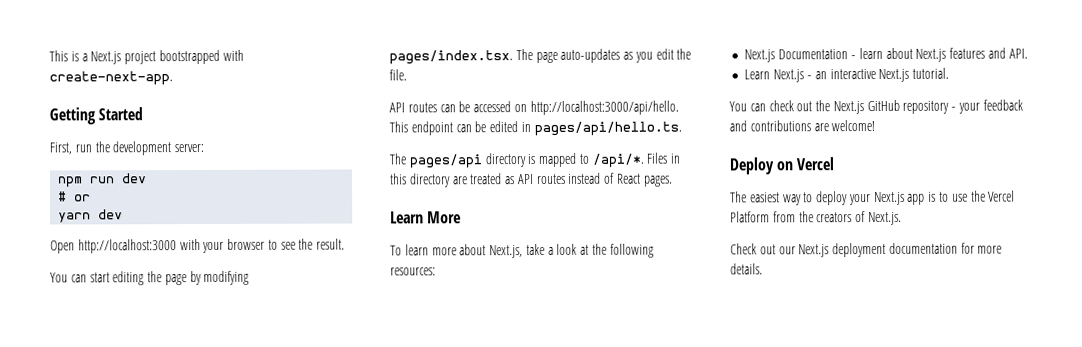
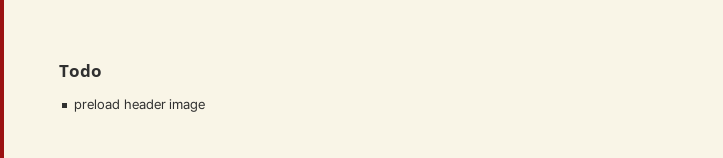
- This is a Next.js project bootstrapped with create-next-app.
- Getting Started
- First, run the development server:
- npm run dev
- # or
- yarn dev
- Open http://localhost:3000 with your browser to see the result.
- You can start editing the page by modifying pages/index.tsx. The page auto-updates as you edit the file.
- API routes can be accessed on http://localhost:3000/api/hello. This endpoint can be edited in pages/api/hello.ts.
- The pages/api directory is mapped to /api/*. Files in this directory are treated as API routes instead of React pages.
- Learn More
- To learn more about Next.js, take a look at the following resources:
- Next.js Documentation - learn about Next.js features and API.
- Learn Next.js - an interactive Next.js tutorial.
- You can check out the Next.js GitHub repository - your feedback and contributions are welcome!
- Deploy on Vercel
- The easiest way to deploy your Next.js app is to use the Vercel Platform from the creators of Next.js.
- Check out our Next.js deployment documentation for more details.
+ Todo
+ preload header image

